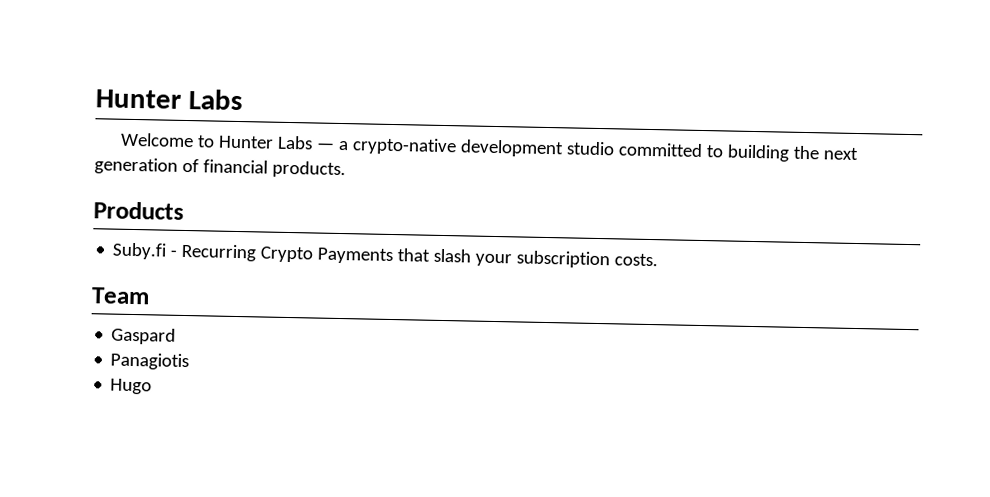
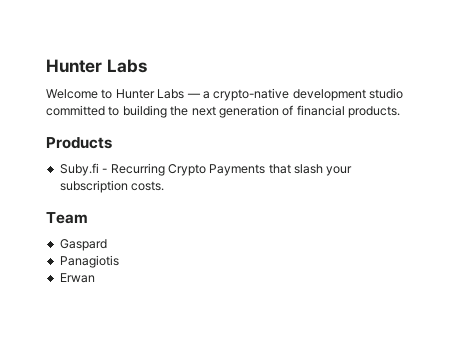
- Hugo
+ Erwan

